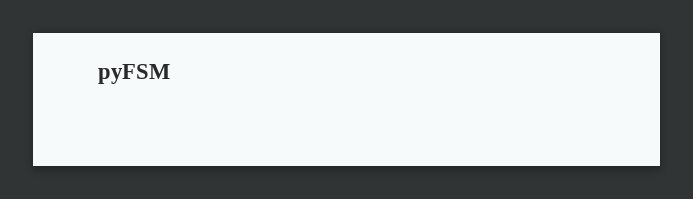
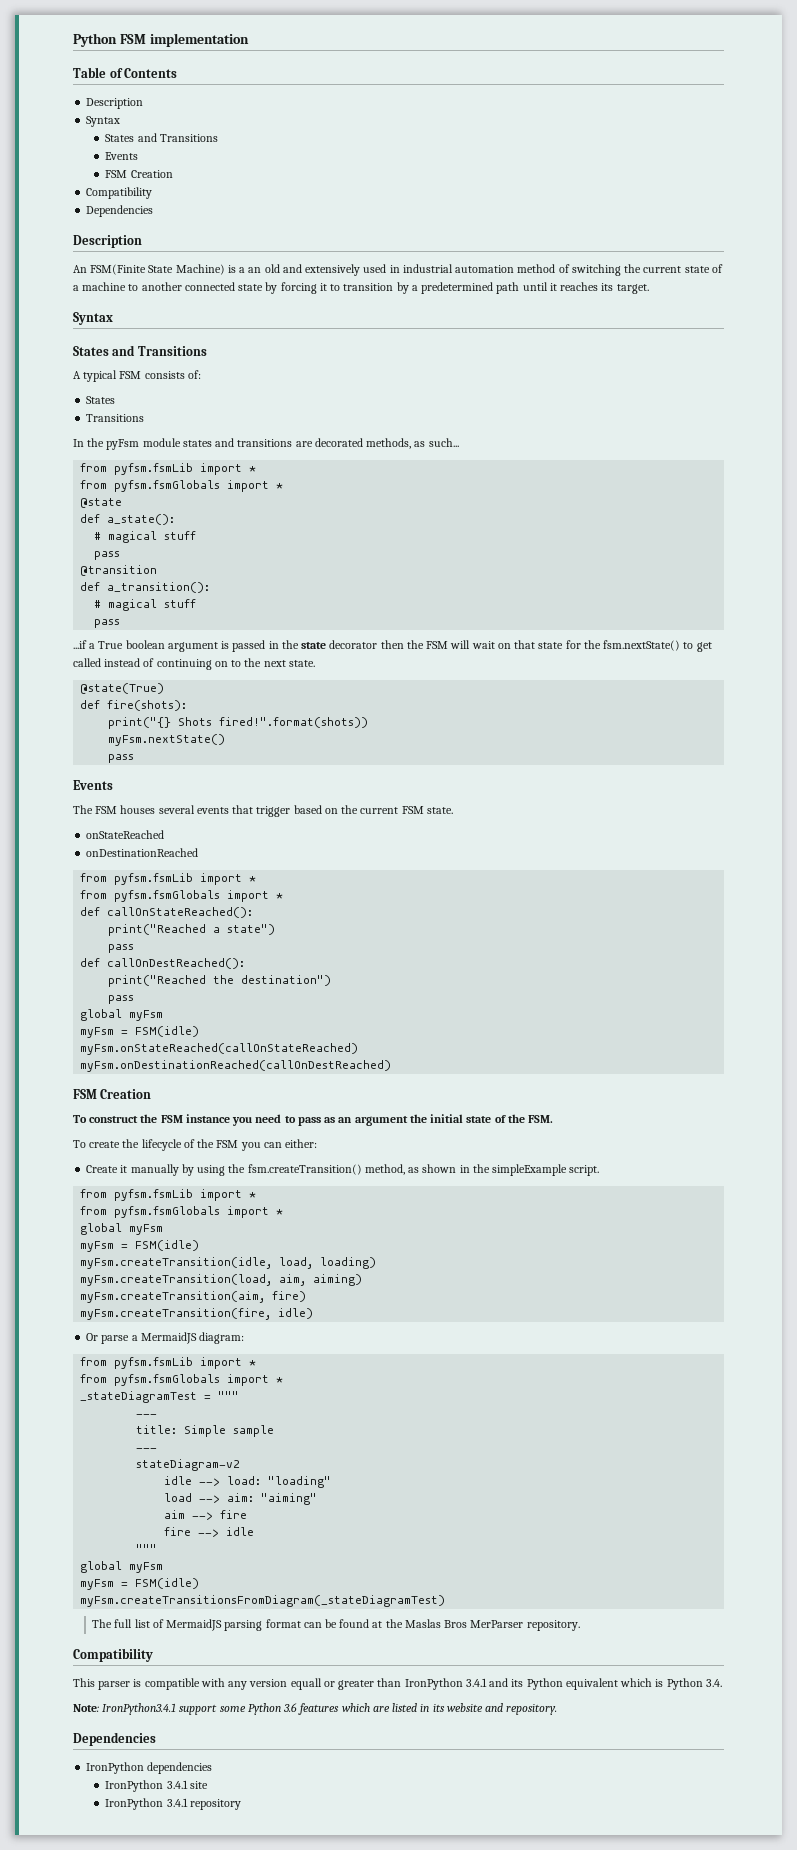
- pyFSM
+ Python FSM implementation
+ Table of Contents
+ Description
+ Syntax
+ States and Transitions
+ Events
+ FSM Creation
+ Compatibility
+ Dependencies
+ Description
+ An FSM(Finite State Machine) is a an old and extensively used in industrial automation method of switching the current state of a machine to another connected state by forcing it to transition by a predetermined path until it reaches its target.
+ Syntax
+ States and Transitions
+ A typical FSM consists of:
+ States
+ Transitions
+ In the pyFsm module states and transitions are decorated methods, as such...
+ from pyfsm.fsmLib import *
+ from pyfsm.fsmGlobals import *
+ @state
+ def a_state():
+ # magical stuff
+ pass
+ @transition
+ def a_transition():
+ # magical stuff
+ pass
+ ...if a True boolean argument is passed in the state decorator then the FSM will wait on that state for the fsm.nextState() to get called instead of continuing on to the next state.
+ @state(True)
+ def fire(shots):
+ print("{} Shots fired!".format(shots))
+ myFsm.nextState()
+ pass
+ Events
+ The FSM houses several events that trigger based on the current FSM state.
+ onStateReached
+ onDestinationReached
+ from pyfsm.fsmLib import *
+ from pyfsm.fsmGlobals import *
+ def callOnStateReached():
+ print("Reached a state")
+ pass
+ def callOnDestReached():
+ print("Reached the destination")
+ pass
+ global myFsm
+ myFsm = FSM(idle)
+ myFsm.onStateReached(callOnStateReached)
+ myFsm.onDestinationReached(callOnDestReached)
+ FSM Creation
+ To construct the FSM instance you need to pass as an argument the initial state of the FSM.
+ To create the lifecycle of the FSM you can either:
+ Create it manually by using the fsm.createTransition() method, as shown in the simpleExample script.
+ from pyfsm.fsmLib import *
+ from pyfsm.fsmGlobals import *
+ global myFsm
+ myFsm = FSM(idle)
+ myFsm.createTransition(idle, load, loading)
+ myFsm.createTransition(load, aim, aiming)
+ myFsm.createTransition(aim, fire)
+ myFsm.createTransition(fire, idle)
+ Or parse a MermaidJS diagram:
+ from pyfsm.fsmLib import *
+ from pyfsm.fsmGlobals import *
+ _stateDiagramTest = """
+ ---
+ title: Simple sample
+ ---
+ stateDiagram-v2
+ idle --> load: "loading"
+ load --> aim: "aiming"
+ aim --> fire
+ fire --> idle
+ """
+ global myFsm
+ myFsm = FSM(idle)
+ myFsm.createTransitionsFromDiagram(_stateDiagramTest)
+ The full list of MermaidJS parsing format can be found at the Maslas Bros MerParser repository.
+ Compatibility
+ This parser is compatible with any version equall or greater than IronPython 3.4.1 and its Python equivalent which is Python 3.4.
+ Note: IronPython3.4.1 support some Python 3.6 features which are listed in its website and repository.
+ Dependencies
+ IronPython dependencies
+ IronPython 3.4.1 site
+ IronPython 3.4.1 repository

